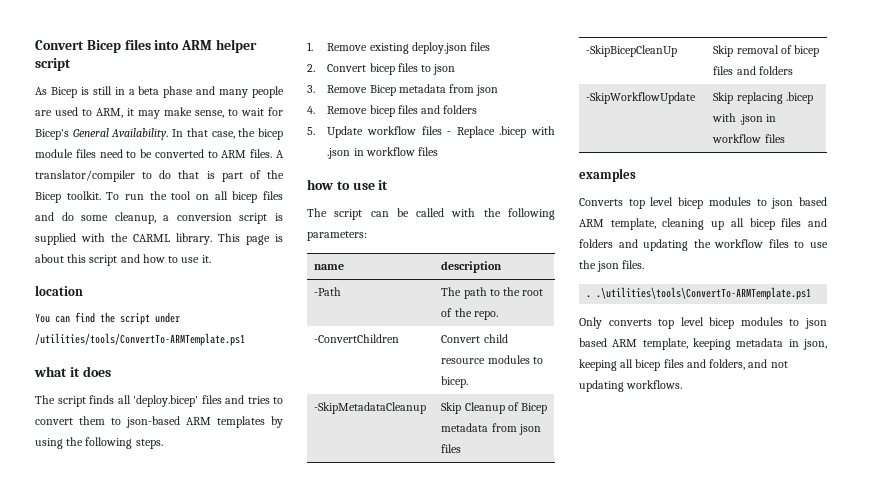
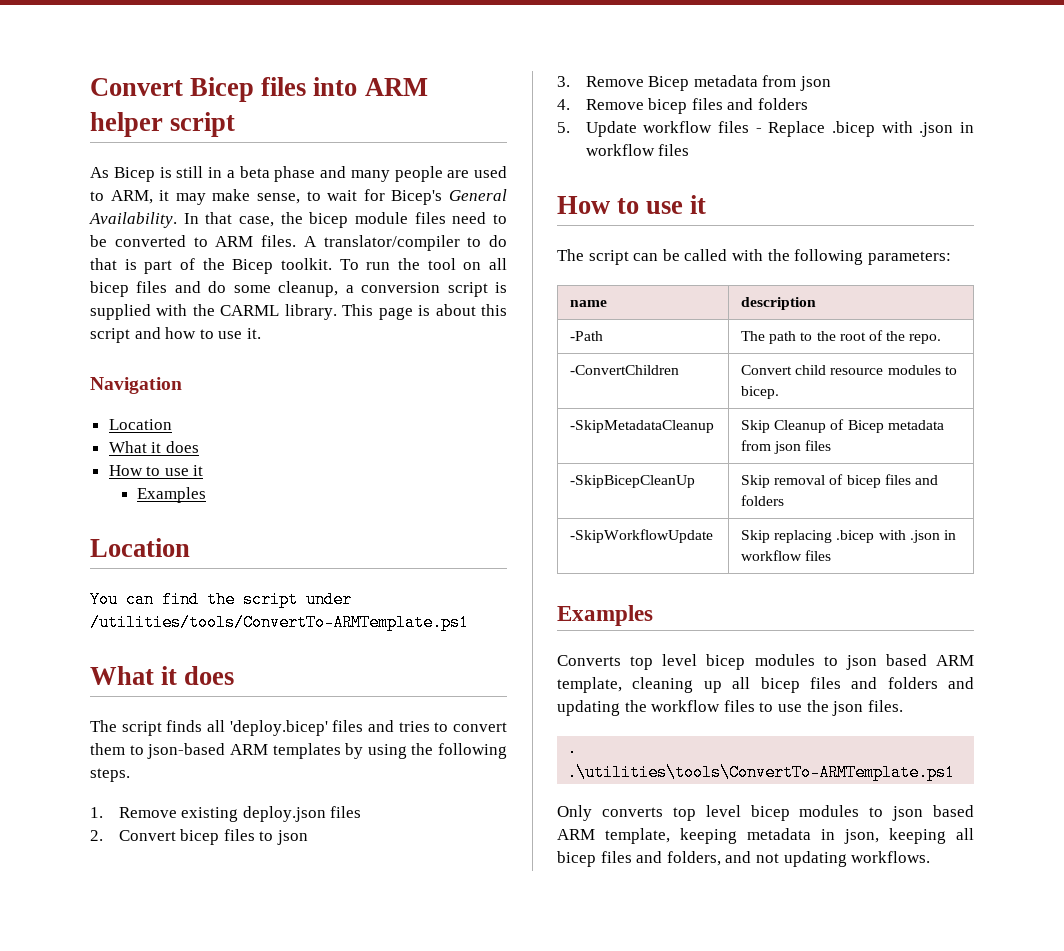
- location
+ Navigation
+ Location
+ What it does
+ How to use it
+ Examples
+ Location
  You can find the script under /utilities/tools/ConvertTo-ARMTemplate.ps1
- what it does
+ What it does
  5. Update workflow files - Replace .bicep with .json in workflow files
- how to use it
+ How to use it
  -SkipWorkflowUpdate | Skip replacing .bicep with .json in workflow files
- examples
+ Examples

